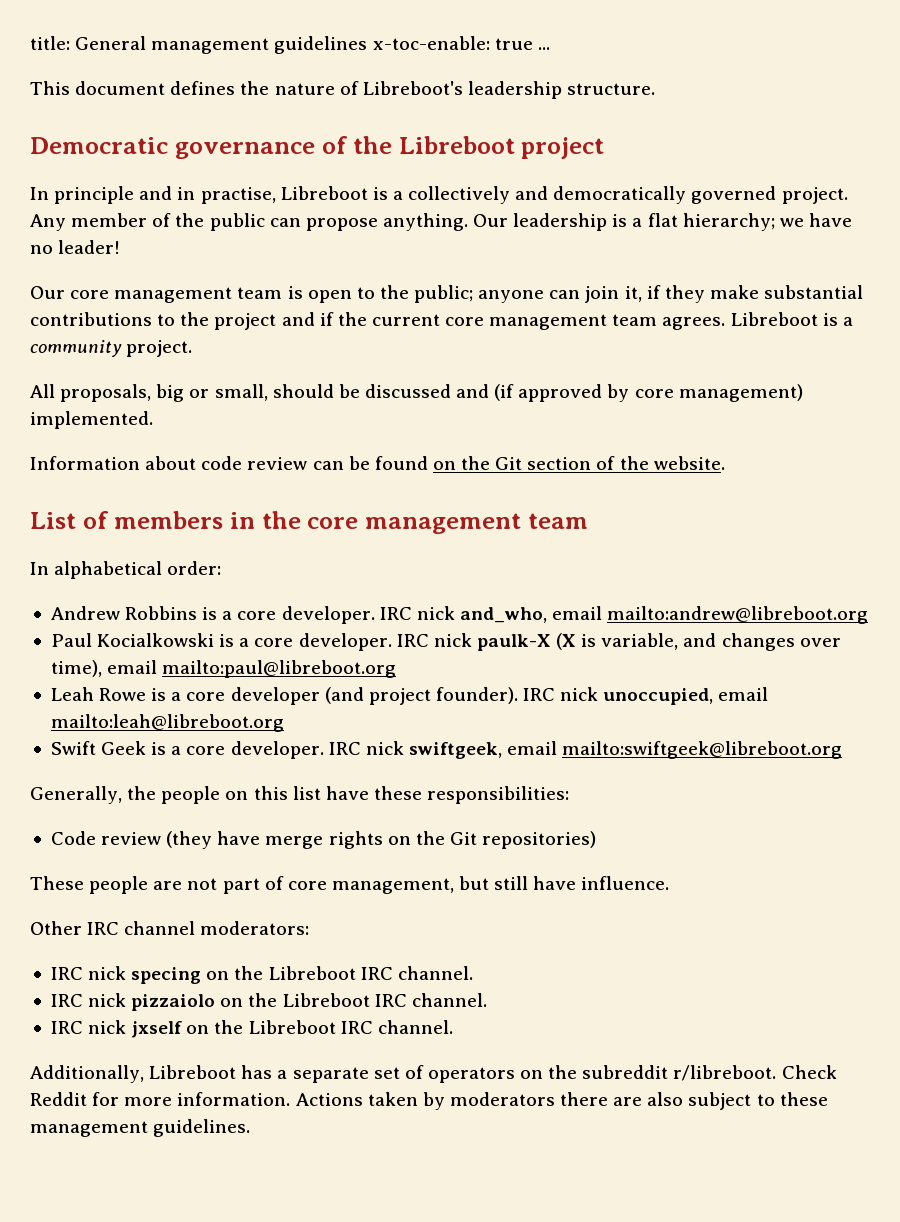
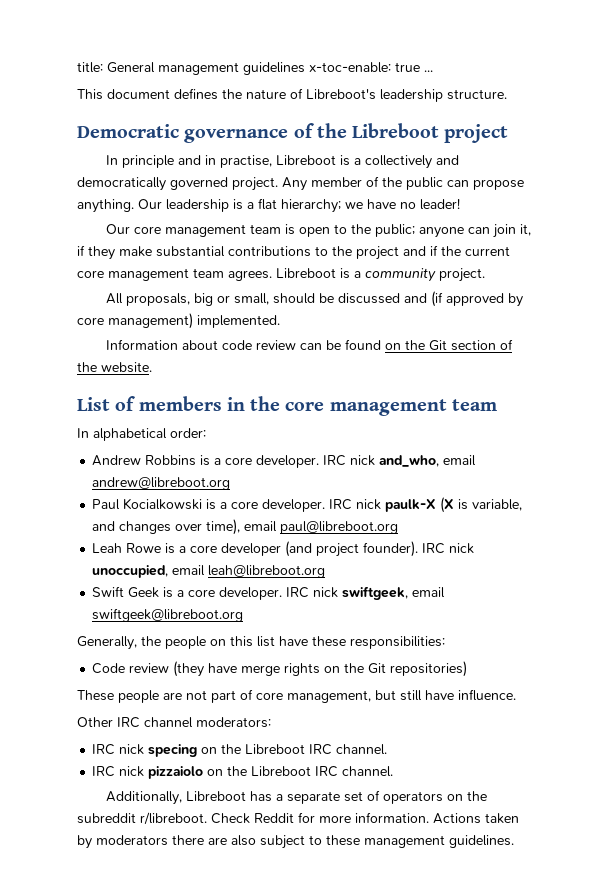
- IRC nick and_who, email mailto:andrew@libreboot.org
+ IRC nick and_who, email andrew@libreboot.org
- IRC nick paulk-X (X is variable, and changes over time), email mailto:paul@libreboot.org
+ IRC nick paulk-X (X is variable, and changes over time), email paul@libreboot.org
- IRC nick unoccupied, email mailto:leah@libreboot.org
+ IRC nick unoccupied, email leah@libreboot.org
- IRC nick swiftgeek, email mailto:swiftgeek@libreboot.org
+ IRC nick swiftgeek, email swiftgeek@libreboot.org
- IRC nick jxself on the Libreboot IRC channel.

